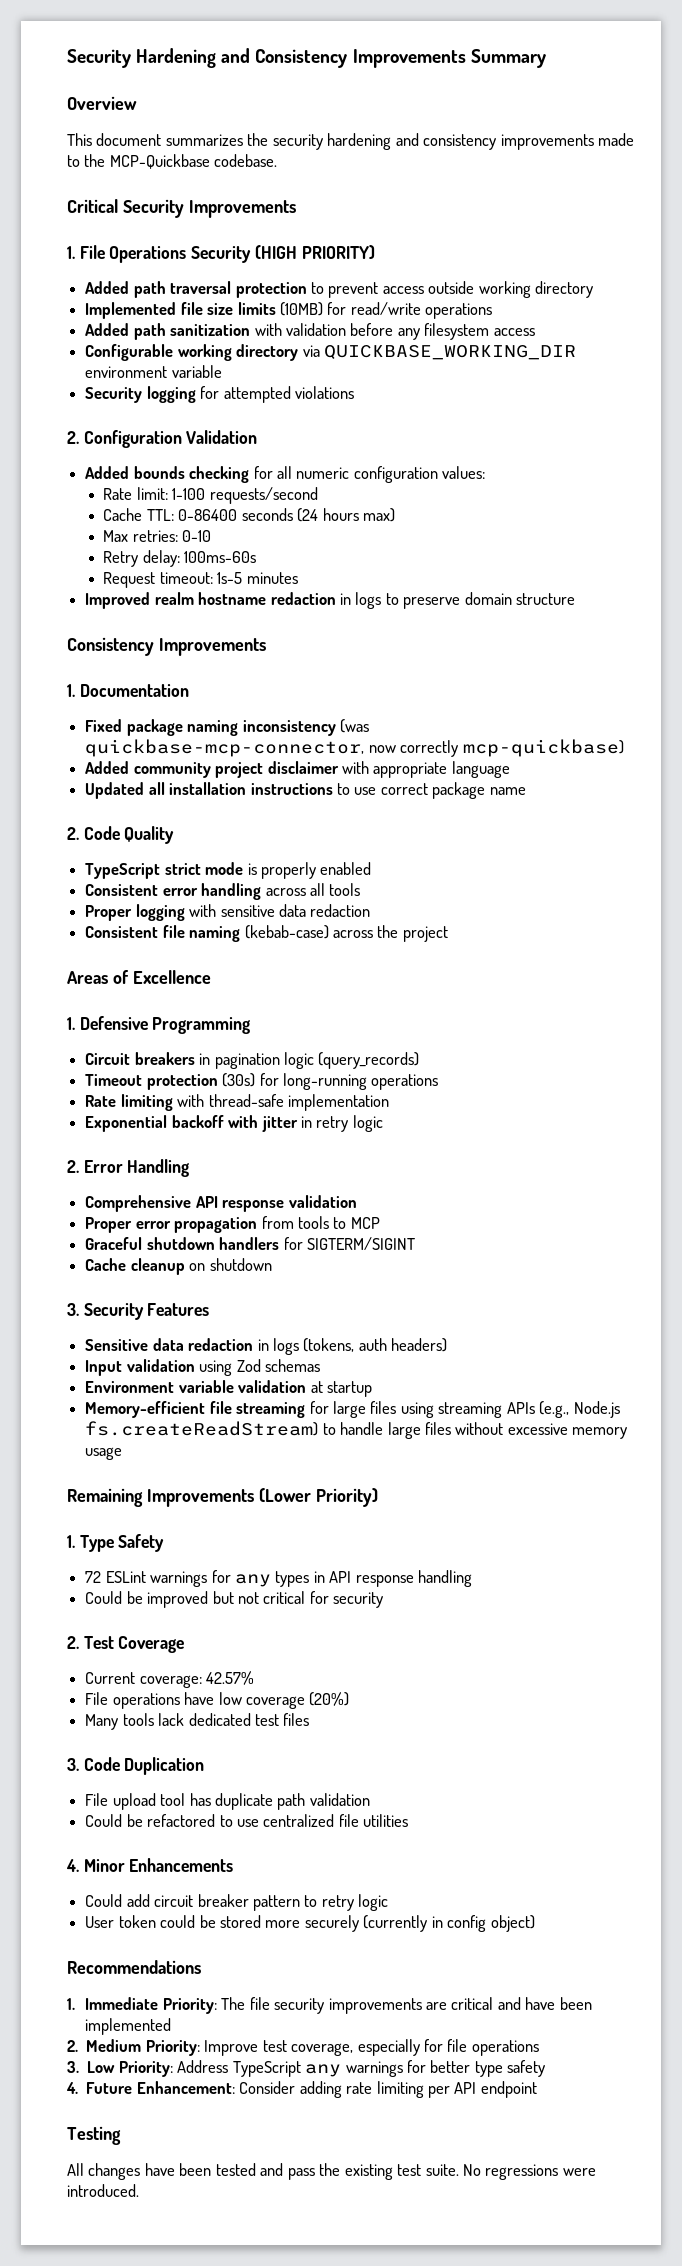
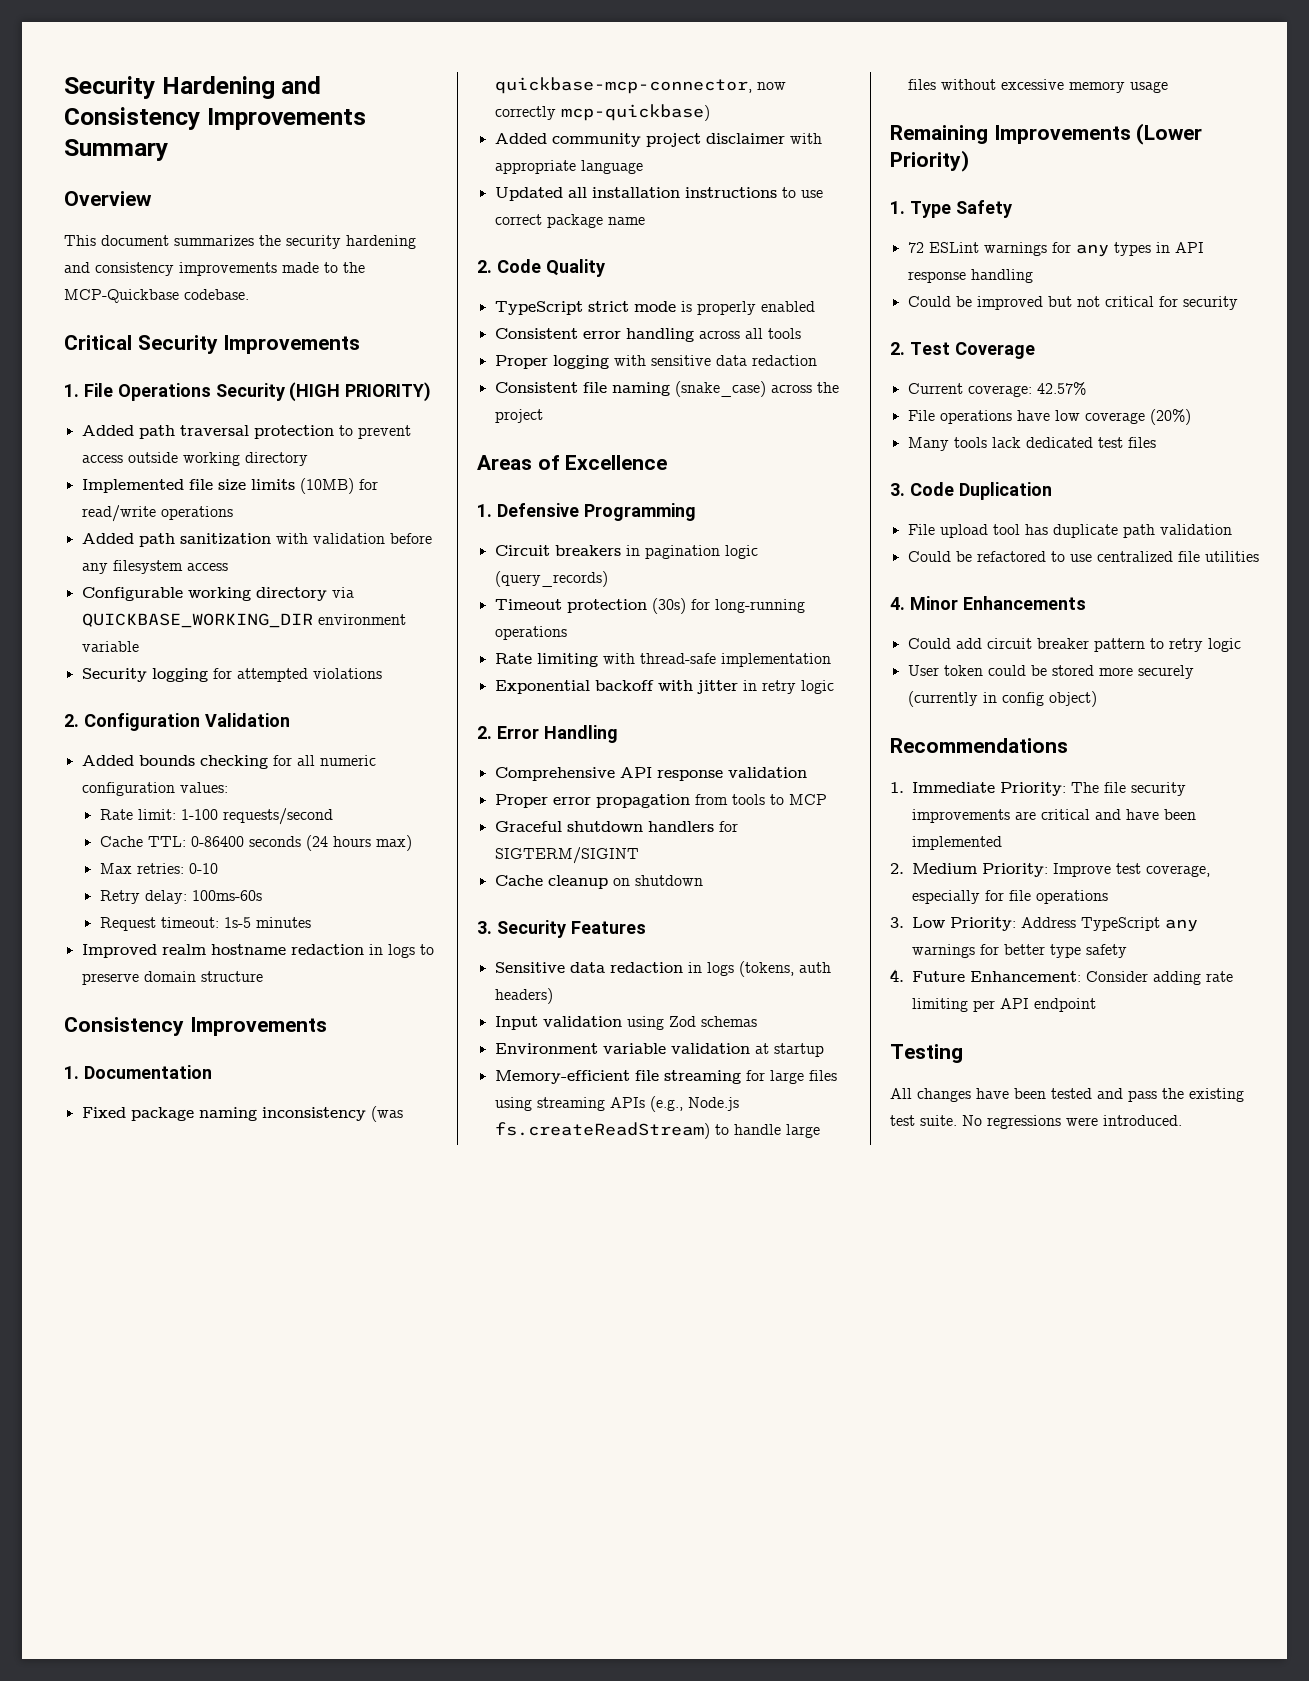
- Consistent file naming (kebab-case) across the project
+ Consistent file naming (snake_case) across the project

